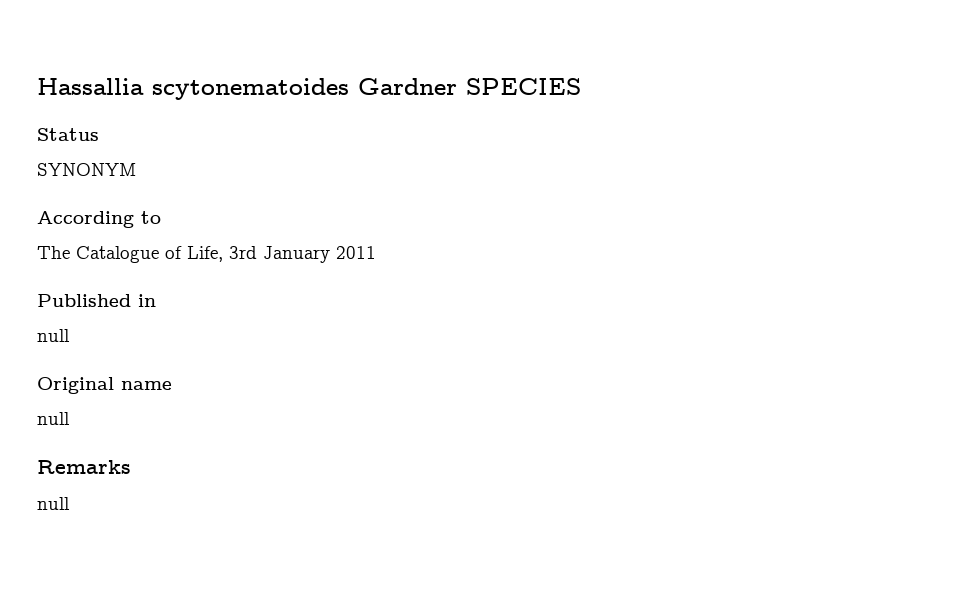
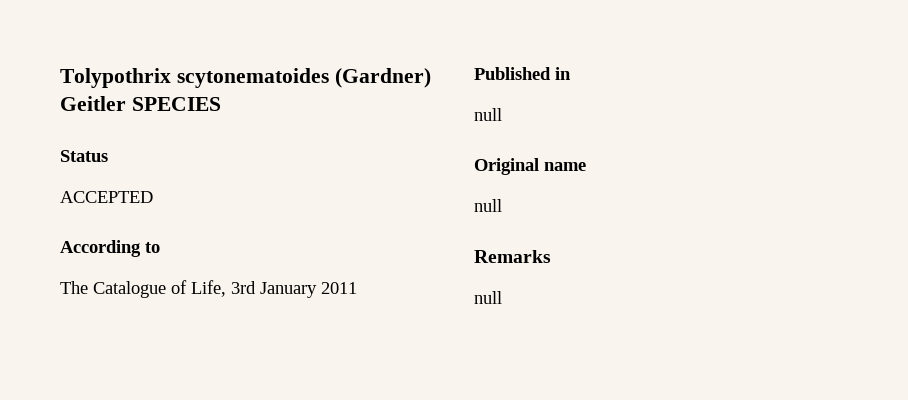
- Hassallia scytonematoides Gardner SPECIES
+ Tolypothrix scytonematoides (Gardner) Geitler SPECIES
- SYNONYM
+ ACCEPTED

